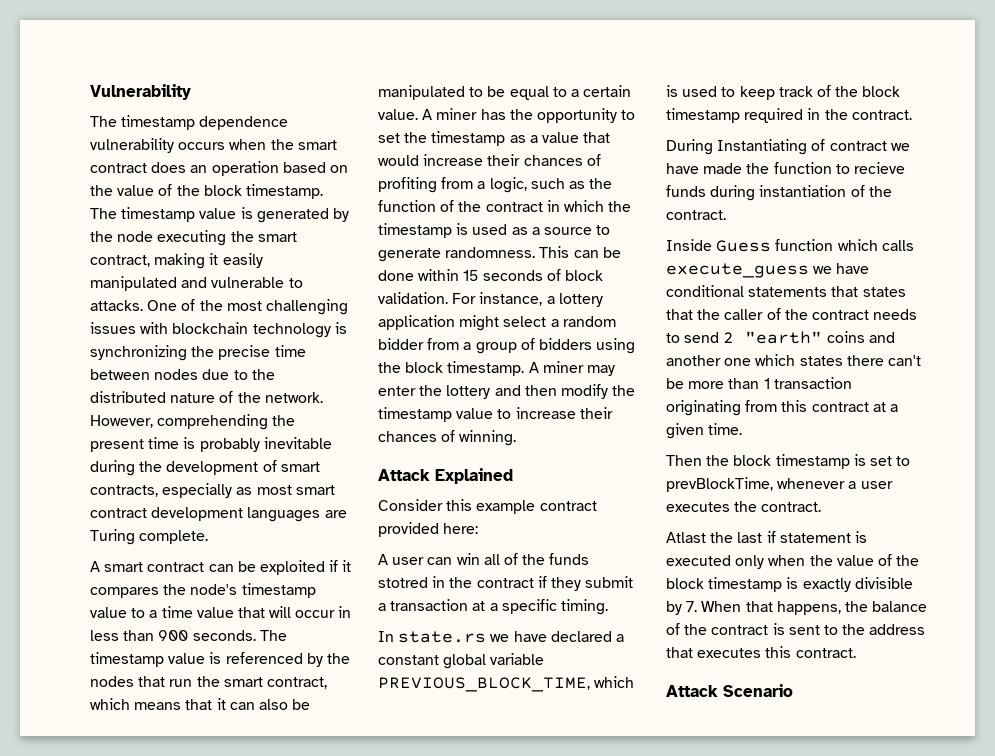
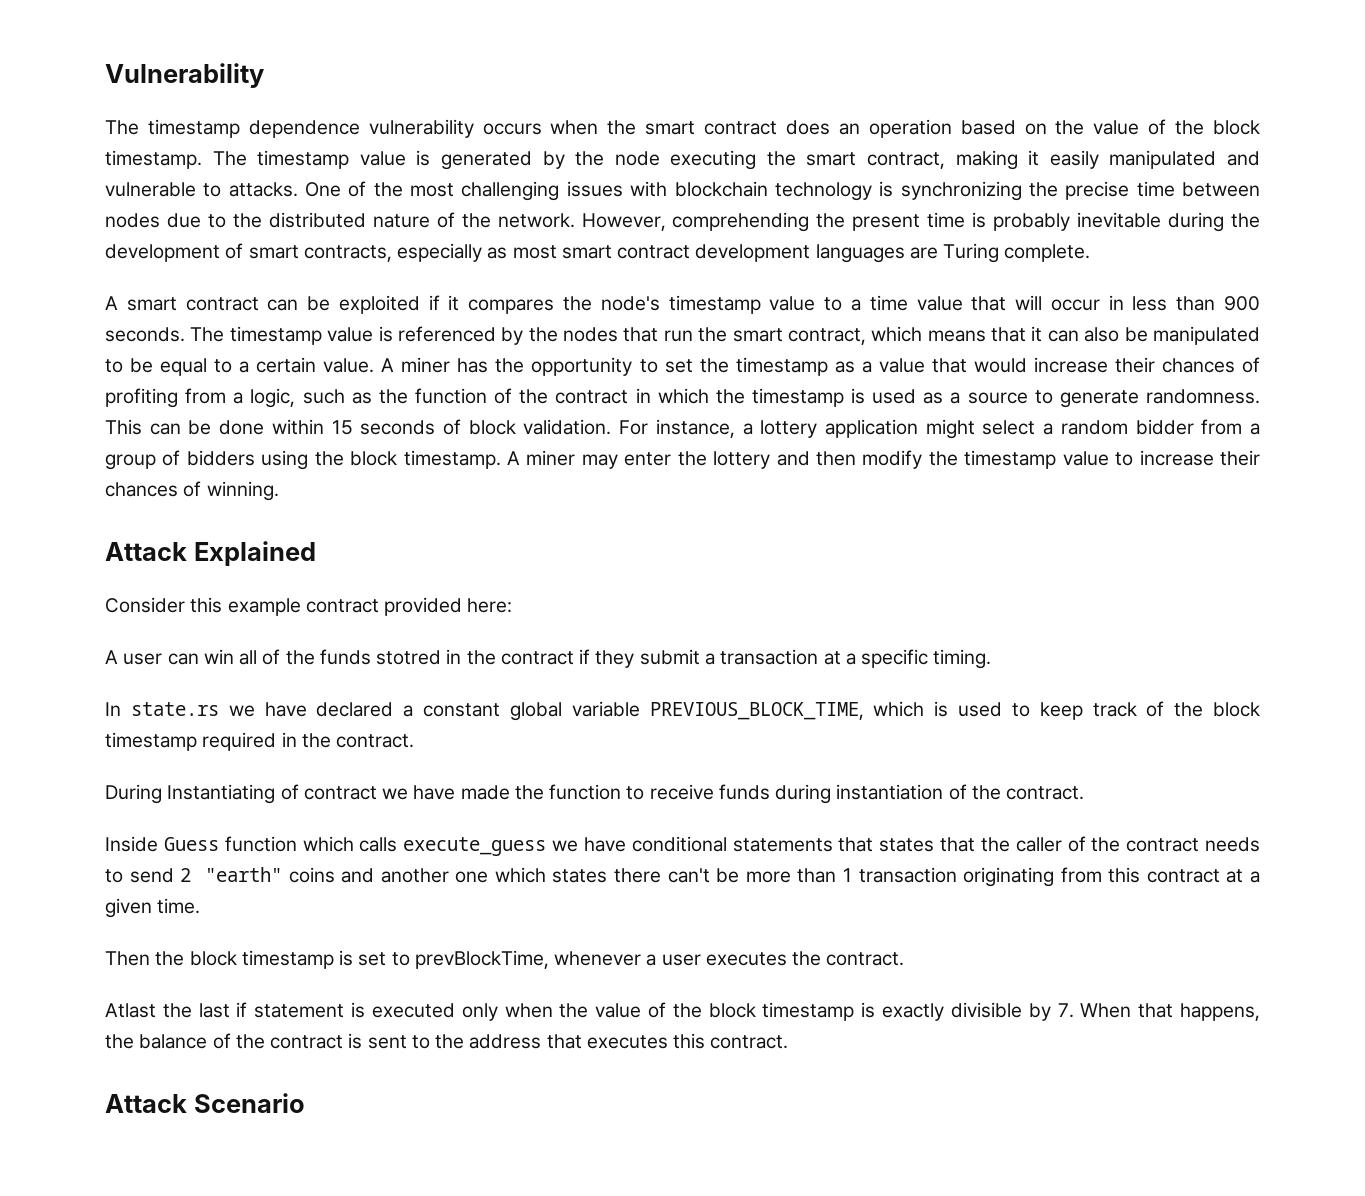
- During Instantiating of contract we have made the function to recieve funds during instantiation of the contract.
+ During Instantiating of contract we have made the function to receive funds during instantiation of the contract.

